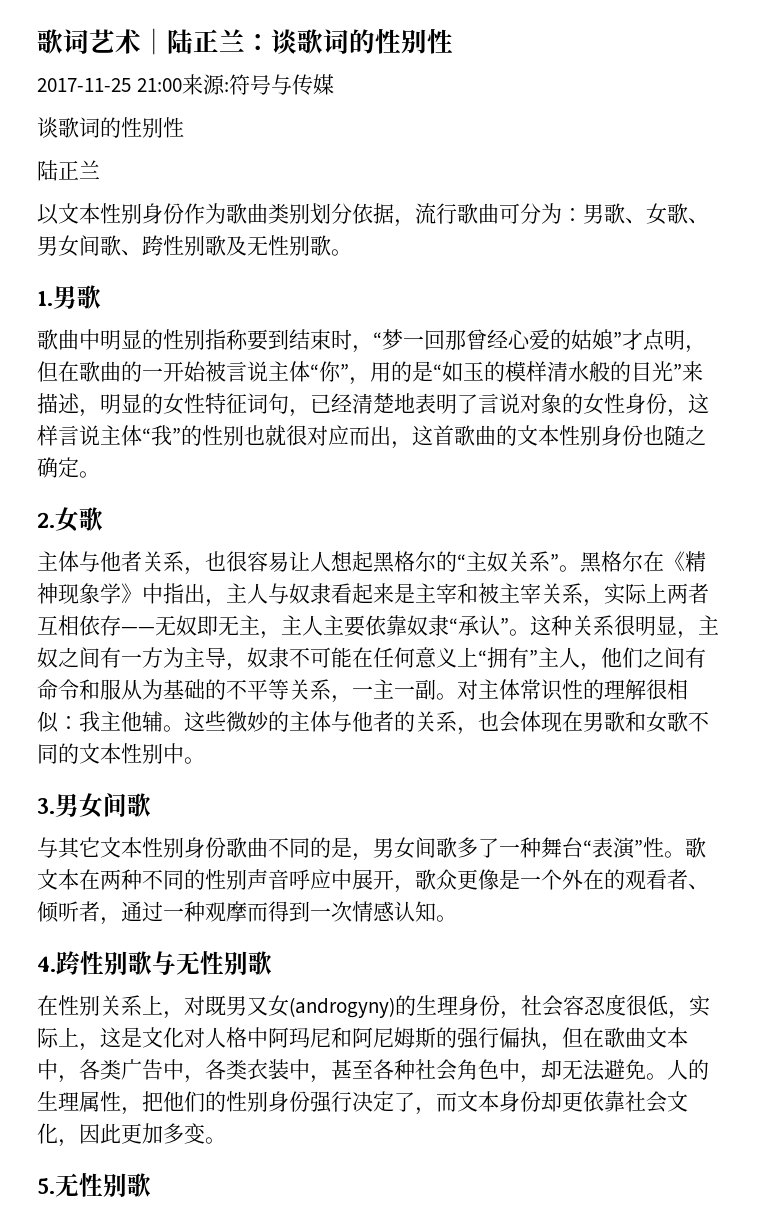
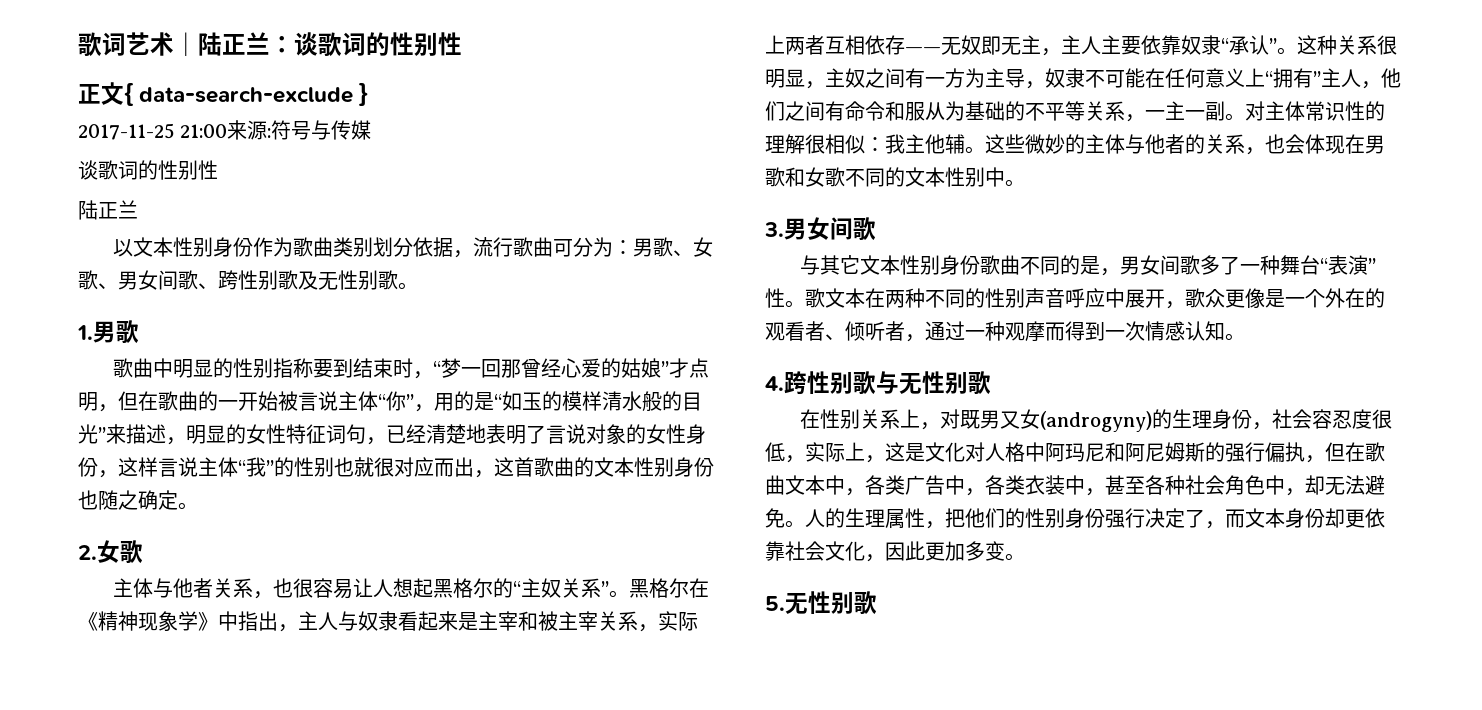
+ 正文{ data-search-exclude }

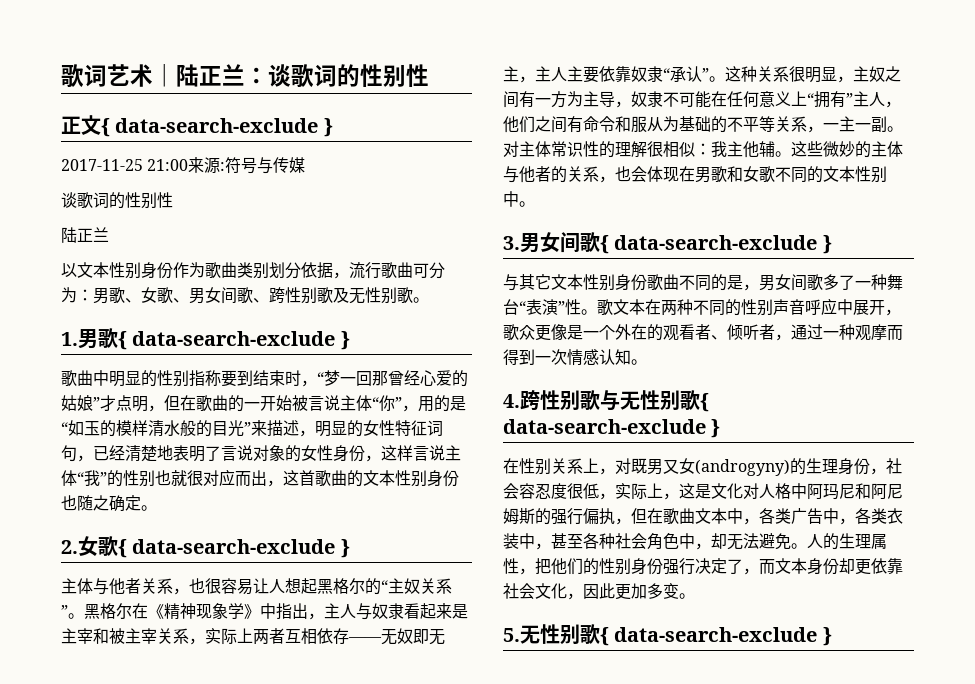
- 1.男歌
+ 1.男歌{ data-search-exclude }
- 2.女歌
+ 2.女歌{ data-search-exclude }
- 3.男女间歌
+ 3.男女间歌{ data-search-exclude }
- 4.跨性别歌与无性别歌
+ 4.跨性别歌与无性别歌{ data-search-exclude }
- 5.无性别歌
+ 5.无性别歌{ data-search-exclude }

